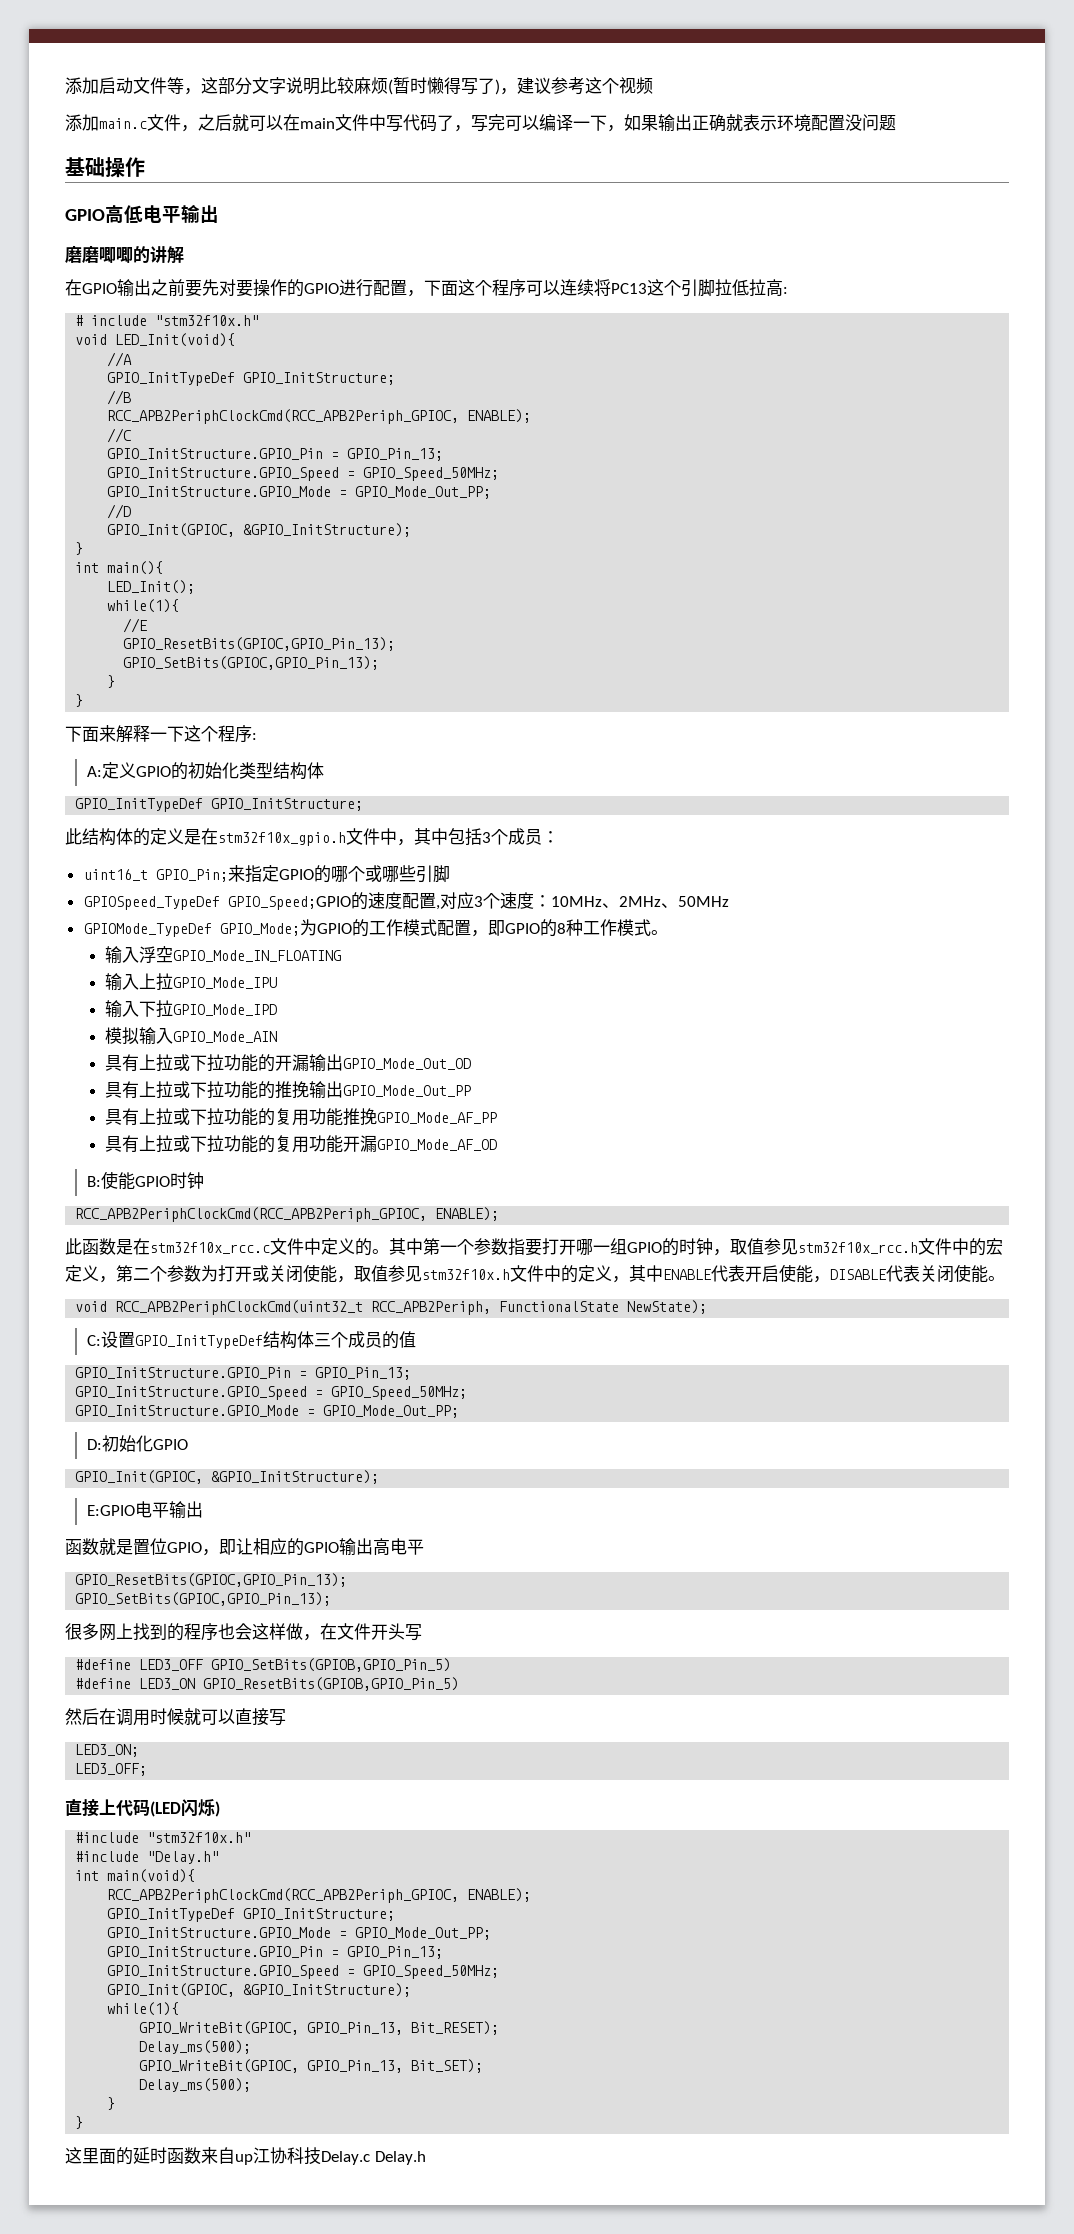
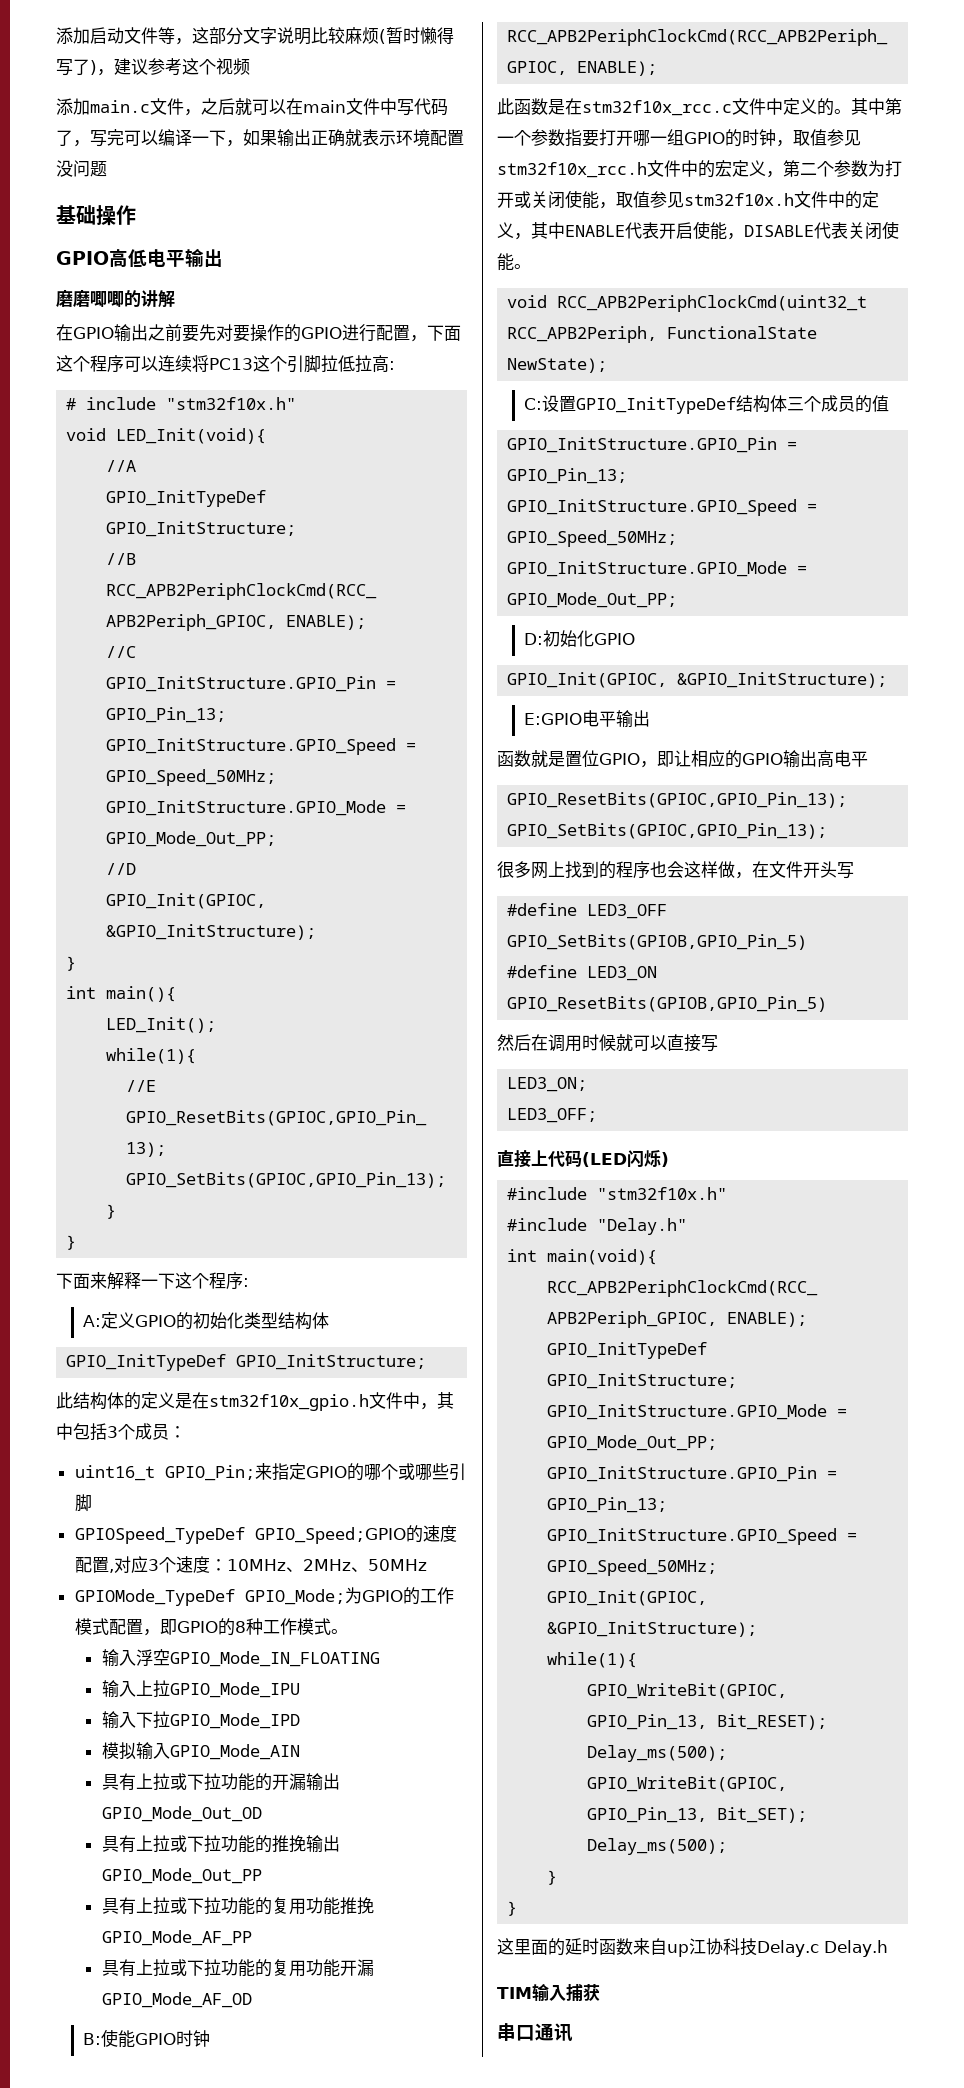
+ TIM输入捕获
+ 串口通讯

